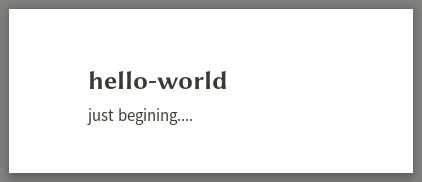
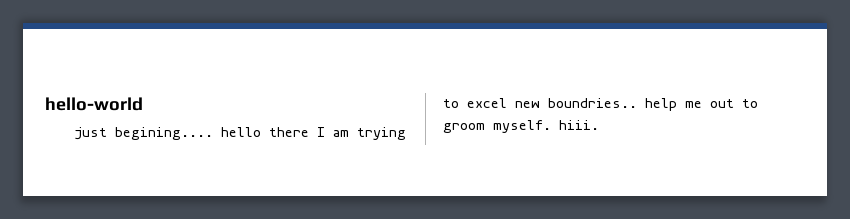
- just begining....
+ just begining.... hello there I am trying to excel new boundries.. help me out to groom myself. hiii.

